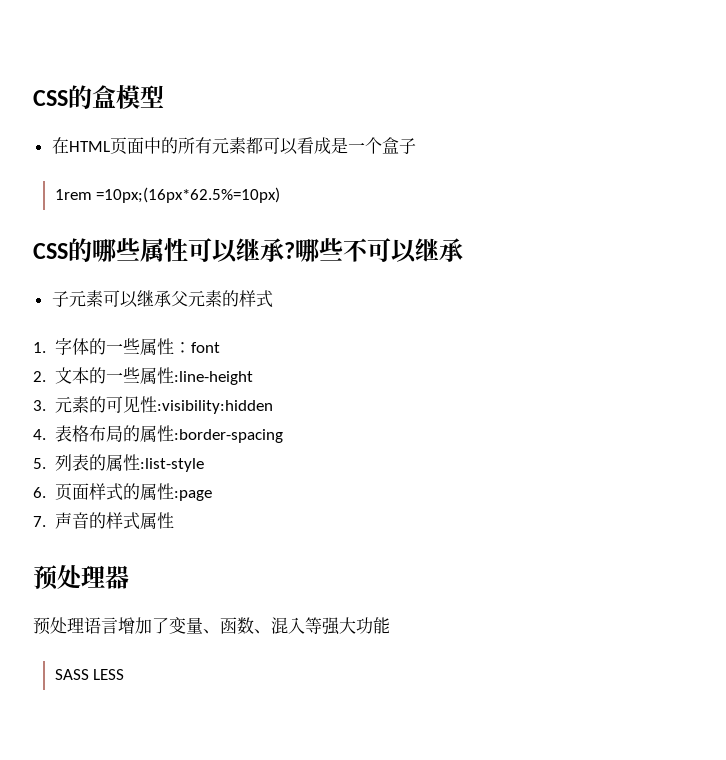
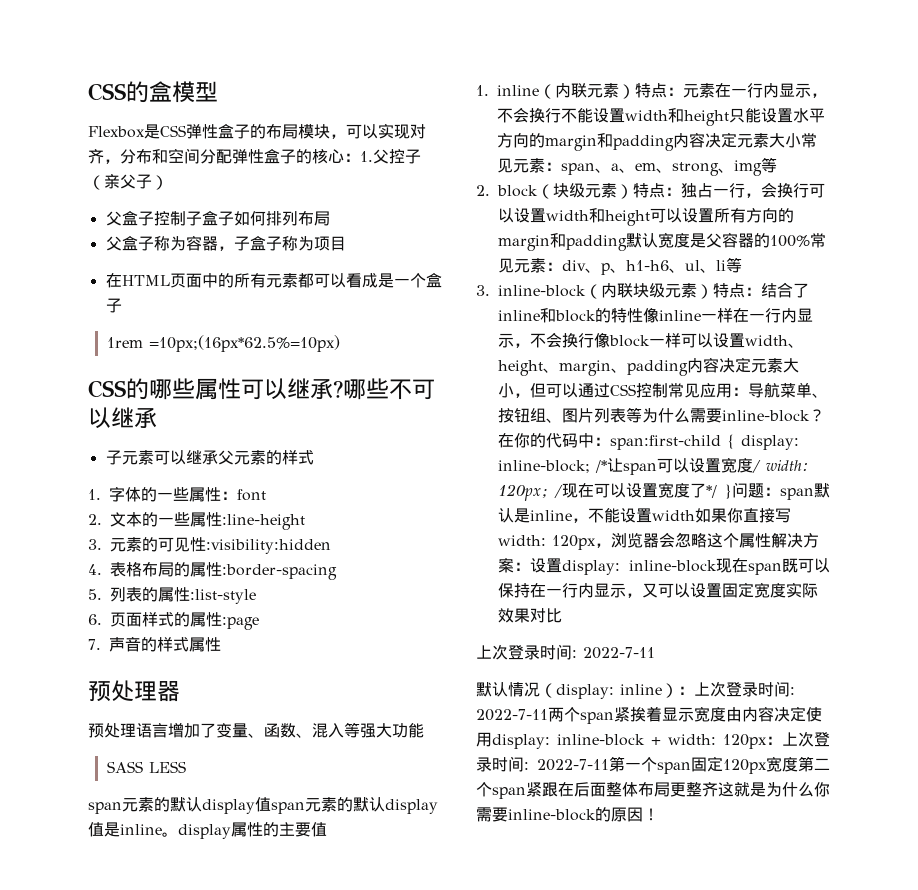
+ Flexbox是CSS弹性盒子的布局模块，可以实现对齐，分布和空间分配弹性盒子的核心：1.父控子（亲父子）
+ 父盒子控制子盒子如何排列布局
+ 父盒子称为容器，子盒子称为项目
+ span元素的默认display值span元素的默认display值是inline。display属性的主要值
+ 1. inline（内联元素）特点：元素在一行内显示，不会换行不能设置width和height只能设置水平方向的margin和padding内容决定元素大小常见元素：span、a、em、strong、img等
+ 2. block（块级元素）特点：独占一行，会换行可以设置width和height可以设置所有方向的margin和padding默认宽度是父容器的100%常见元素：div、p、h1-h6、ul、li等
+ 3. inline-block（内联块级元素）特点：结合了inline和block的特性像inline一样在一行内显示，不会换行像block一样可以设置width、height、margin、padding内容决定元素大小，但可以通过CSS控制常见应用：导航菜单、按钮组、图片列表等为什么需要inline-block？在你的代码中：span:first-child { display: inline-block; /*让span可以设置宽度/ width: 120px; /现在可以设置宽度了*/ }问题：span默认是inline，不能设置width如果你直接写width: 120px，浏览器会忽略这个属性解决方案：设置display: inline-block现在span既可以保持在一行内显示，又可以设置固定宽度实际效果对比
+ 上次登录时间: 2022-7-11
+ 默认情况（display: inline）：上次登录时间: 2022-7-11两个span紧挨着显示宽度由内容决定使用display: inline-block + width: 120px：上次登录时间: 2022-7-11第一个span固定120px宽度第二个span紧跟在后面整体布局更整齐这就是为什么你需要inline-block的原因！

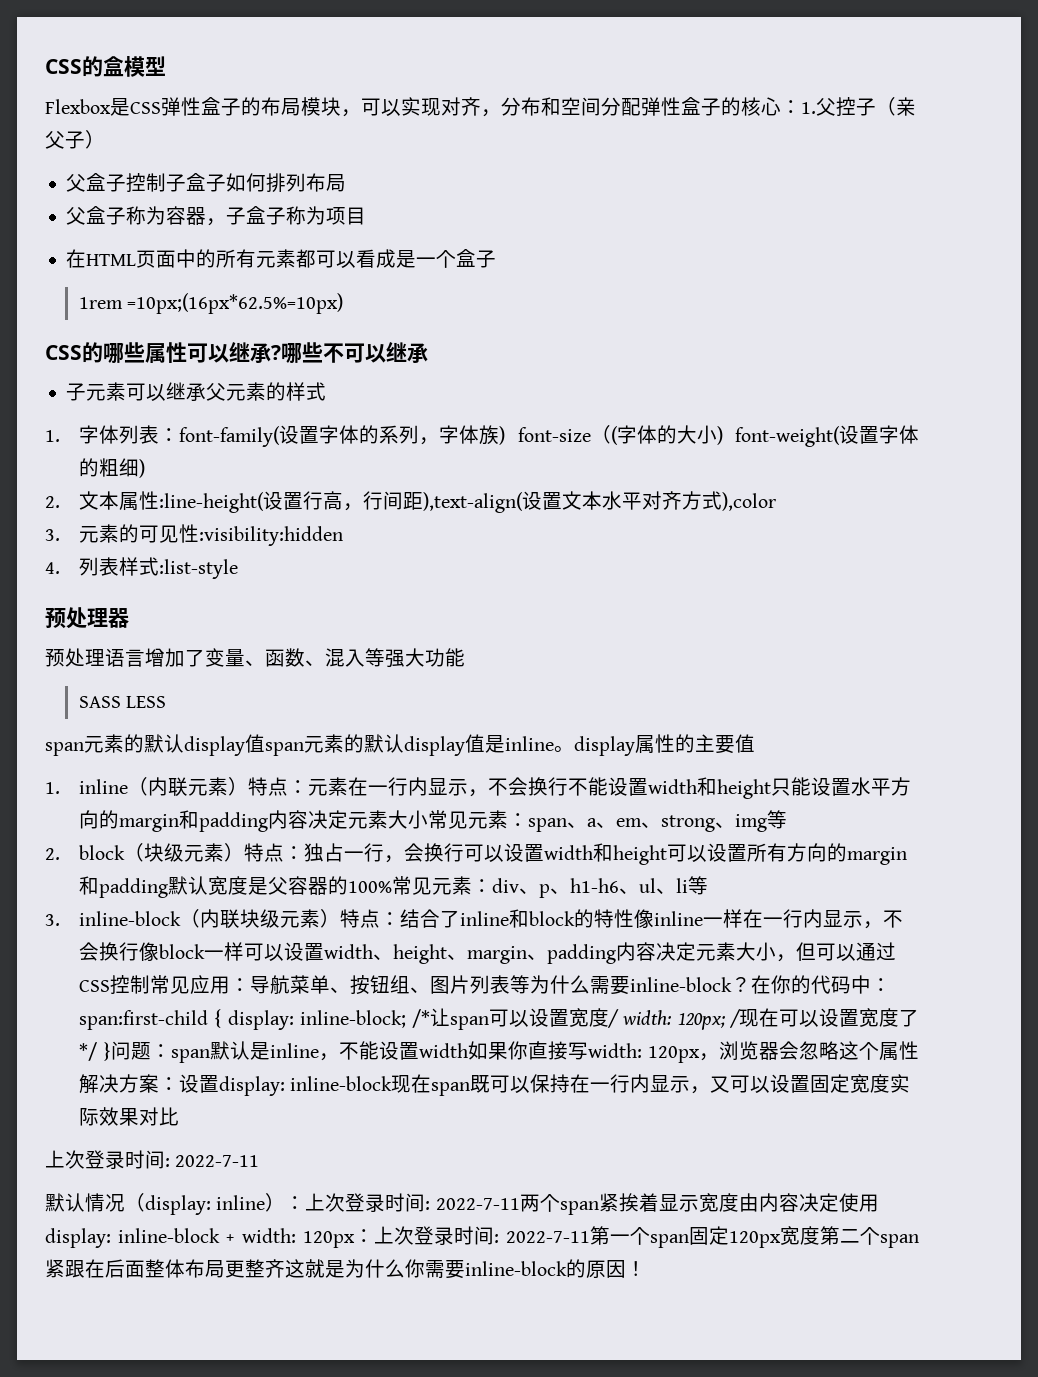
- 1.字体的一些属性：font
- 2.文本的一些属性:line-height
+ 1.字体列表：font-family(设置字体的系列，字体族) font-size（(字体的大小) font-weight(设置字体的粗细)
+ 2.文本属性:line-height(设置行高，行间距),text-align(设置文本水平对齐方式),color
- 4.表格布局的属性:border-spacing
- 5.列表的属性:list-style
- 6.页面样式的属性:page
- 7.声音的样式属性
+ 4.列表样式:list-style

